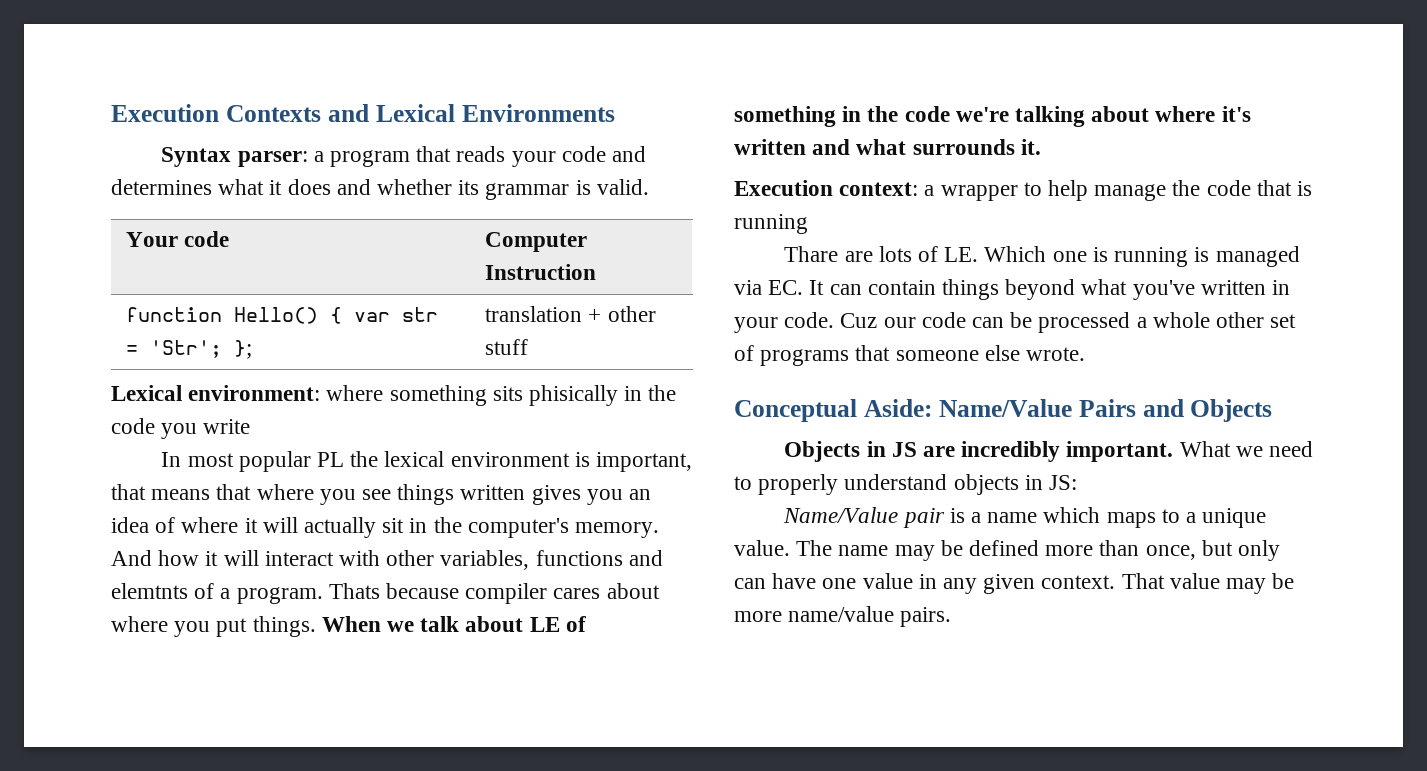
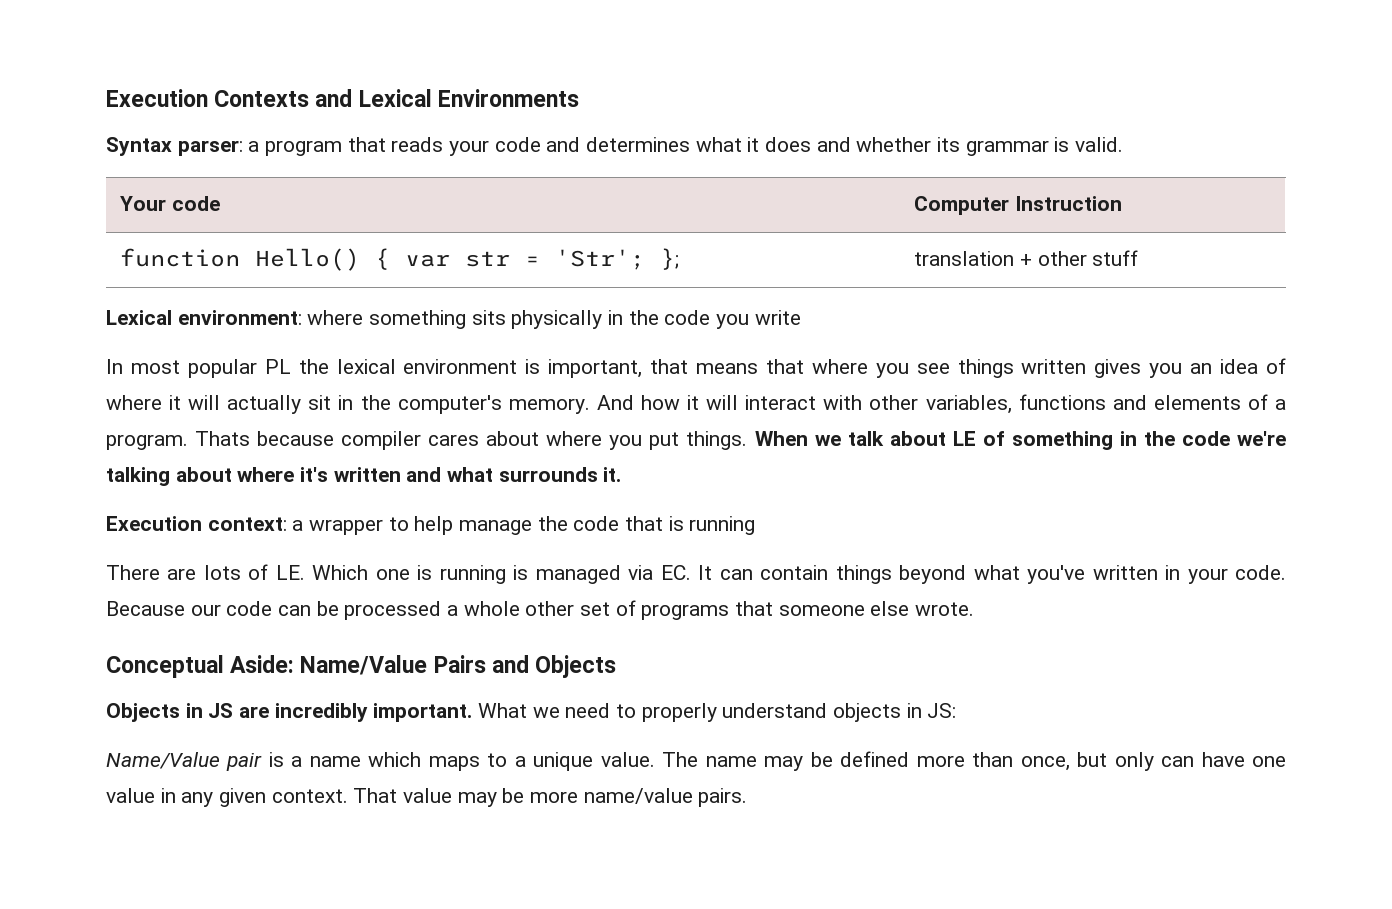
- Lexical environment: where something sits phisically in the code you write
+ Lexical environment: where something sits physically in the code you write
- And how it will interact with other variables, functions and elemtnts of a program.
+ And how it will interact with other variables, functions and elements of a program.
- Thare are lots of LE. Which one is running is managed via EC. It can contain things beyond what you've written in your code.
+ There are lots of LE. Which one is running is managed via EC. It can contain things beyond what you've written in your code.
- Cuz our code can be processed a whole other set of programs that someone else wrote.
+ Because our code can be processed a whole other set of programs that someone else wrote.

